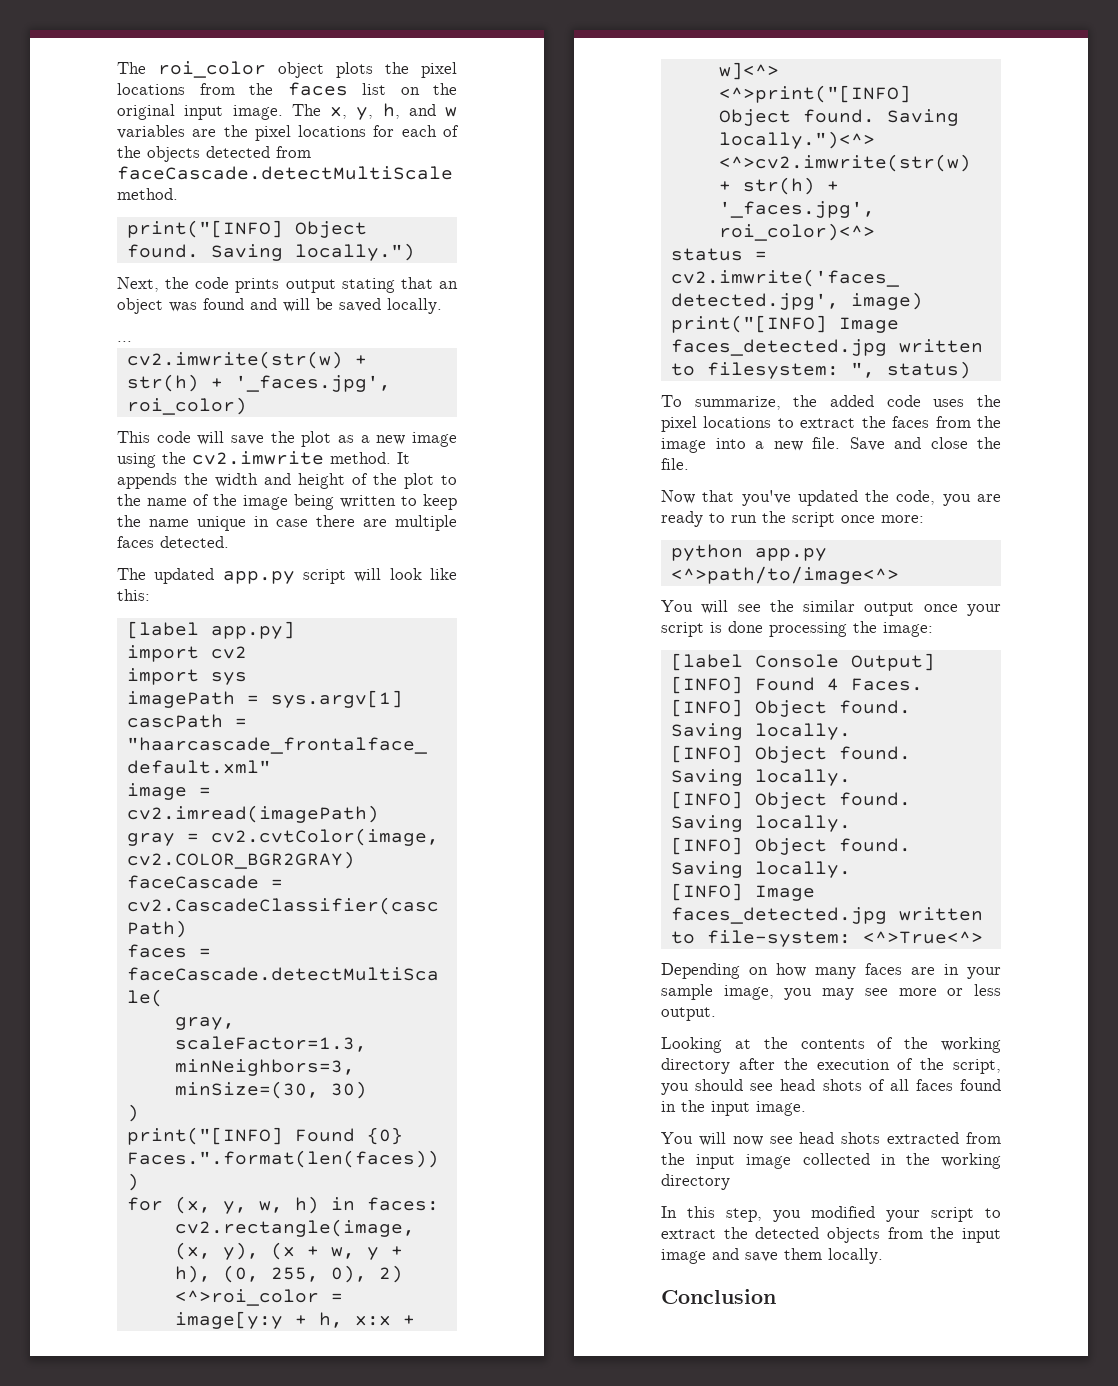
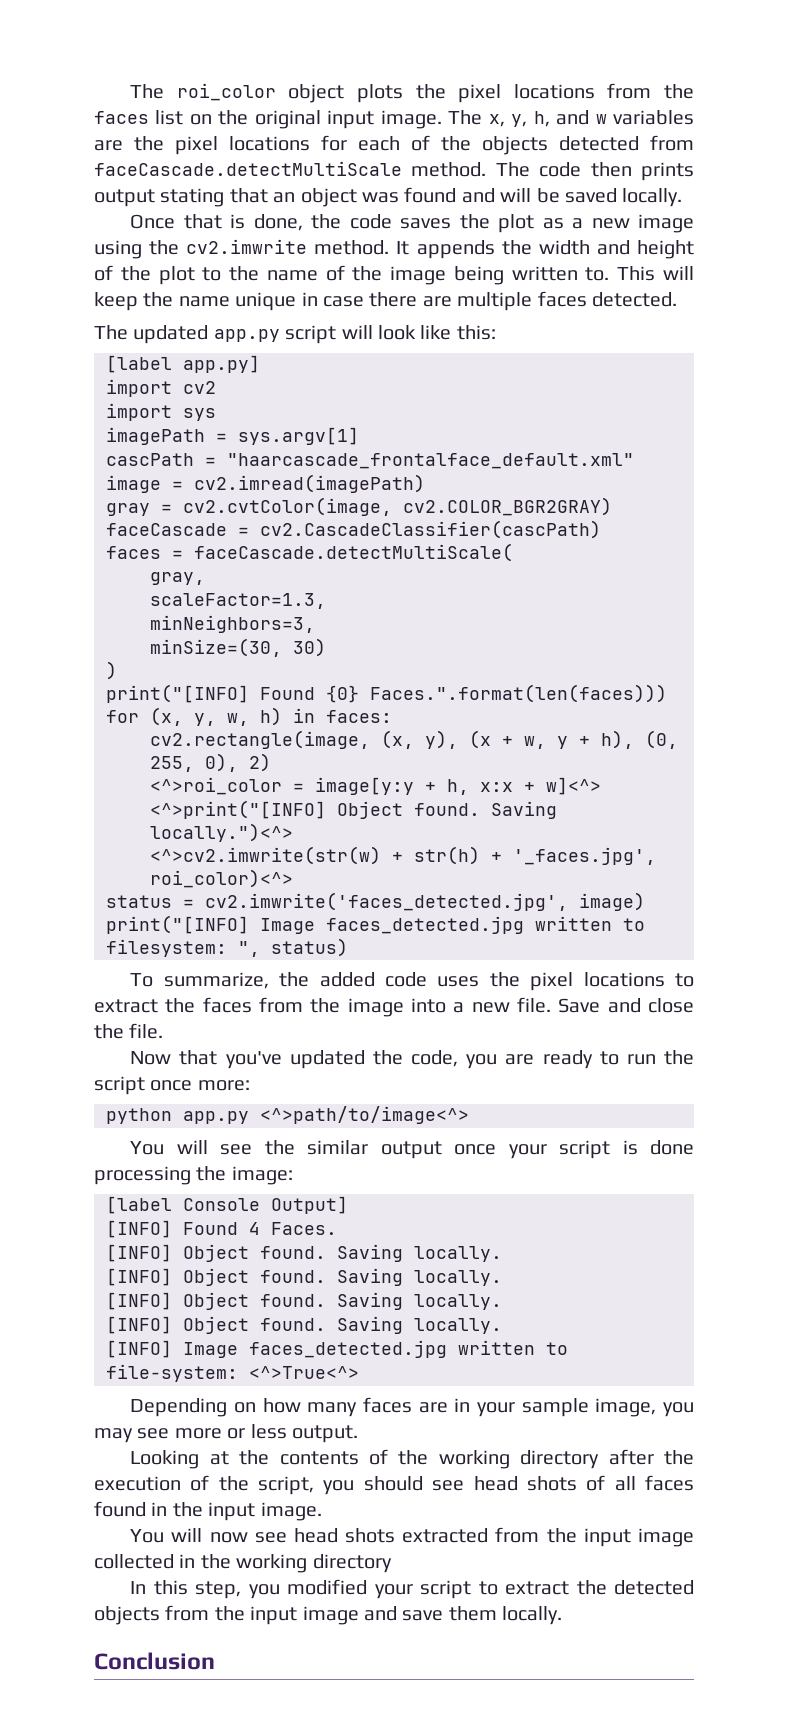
- The x, y, h, and w variables are the pixel locations for each of the objects detected from faceCascade.detectMultiScale method.
- print("[INFO] Object found. Saving locally.")
- Next, the code prints output stating that an object was found and will be saved locally.
+ The x, y, h, and w variables are the pixel locations for each of the objects detected from faceCascade.detectMultiScale method. The code then prints output stating that an object was found and will be saved locally.
- ...
- cv2.imwrite(str(w) + str(h) + '_faces.jpg', roi_color)
- This code will save the plot as a new image using the cv2.imwrite method.
+ Once that is done, the code saves the plot as a new image using the cv2.imwrite method.
- It appends the width and height of the plot to the name of the image being written to keep the name unique in case there are multiple faces detected.
+ It appends the width and height of the plot to the name of the image being written to. This will keep the name unique in case there are multiple faces detected.

